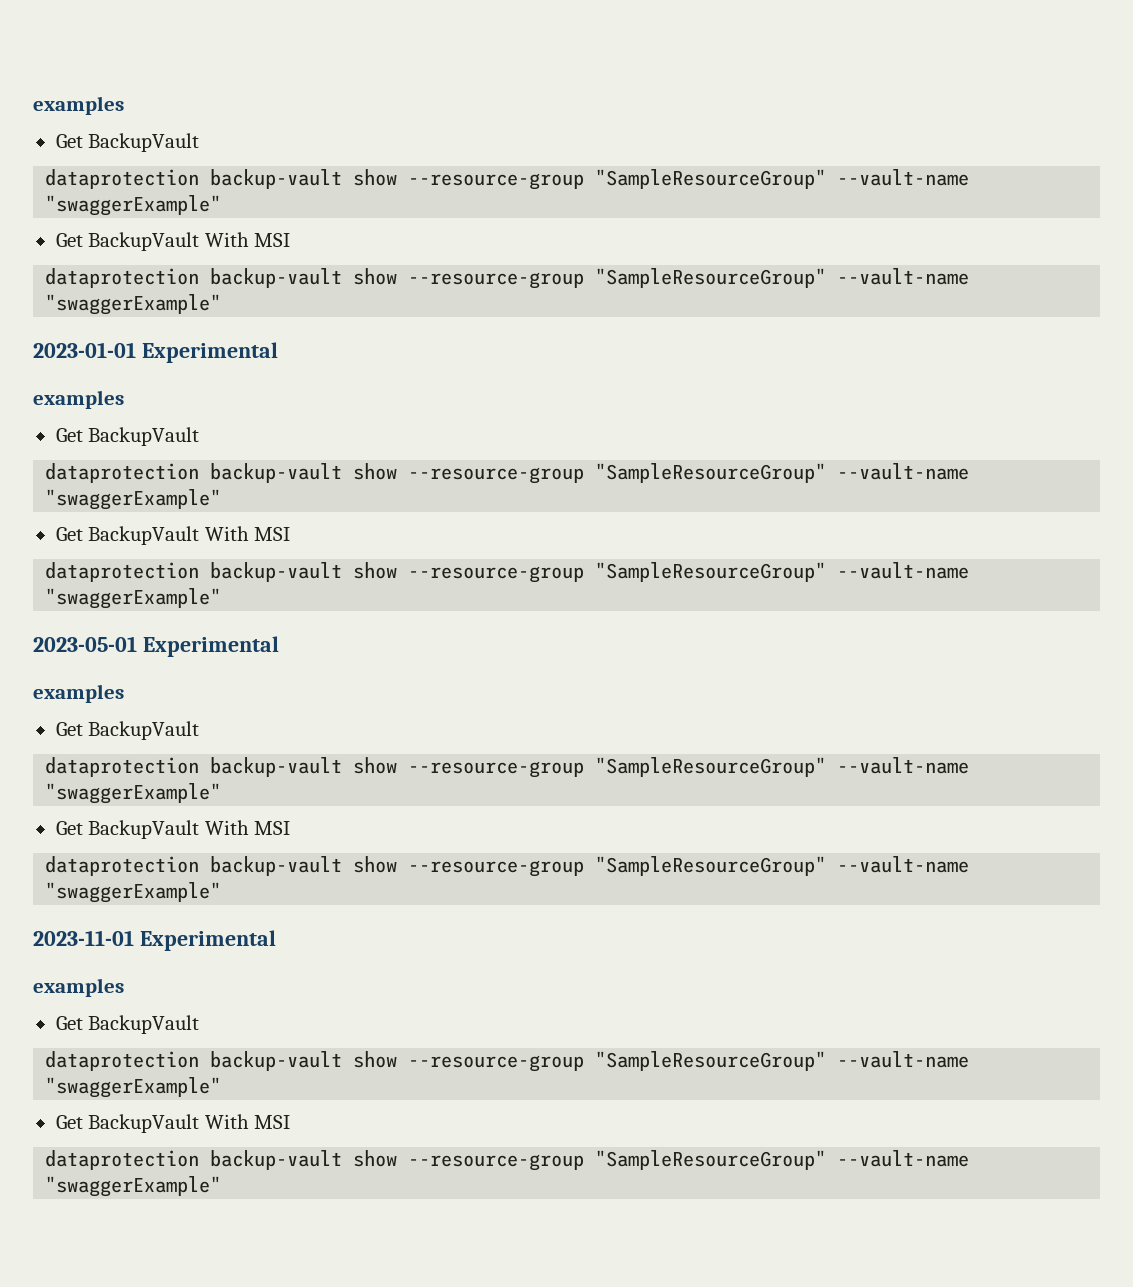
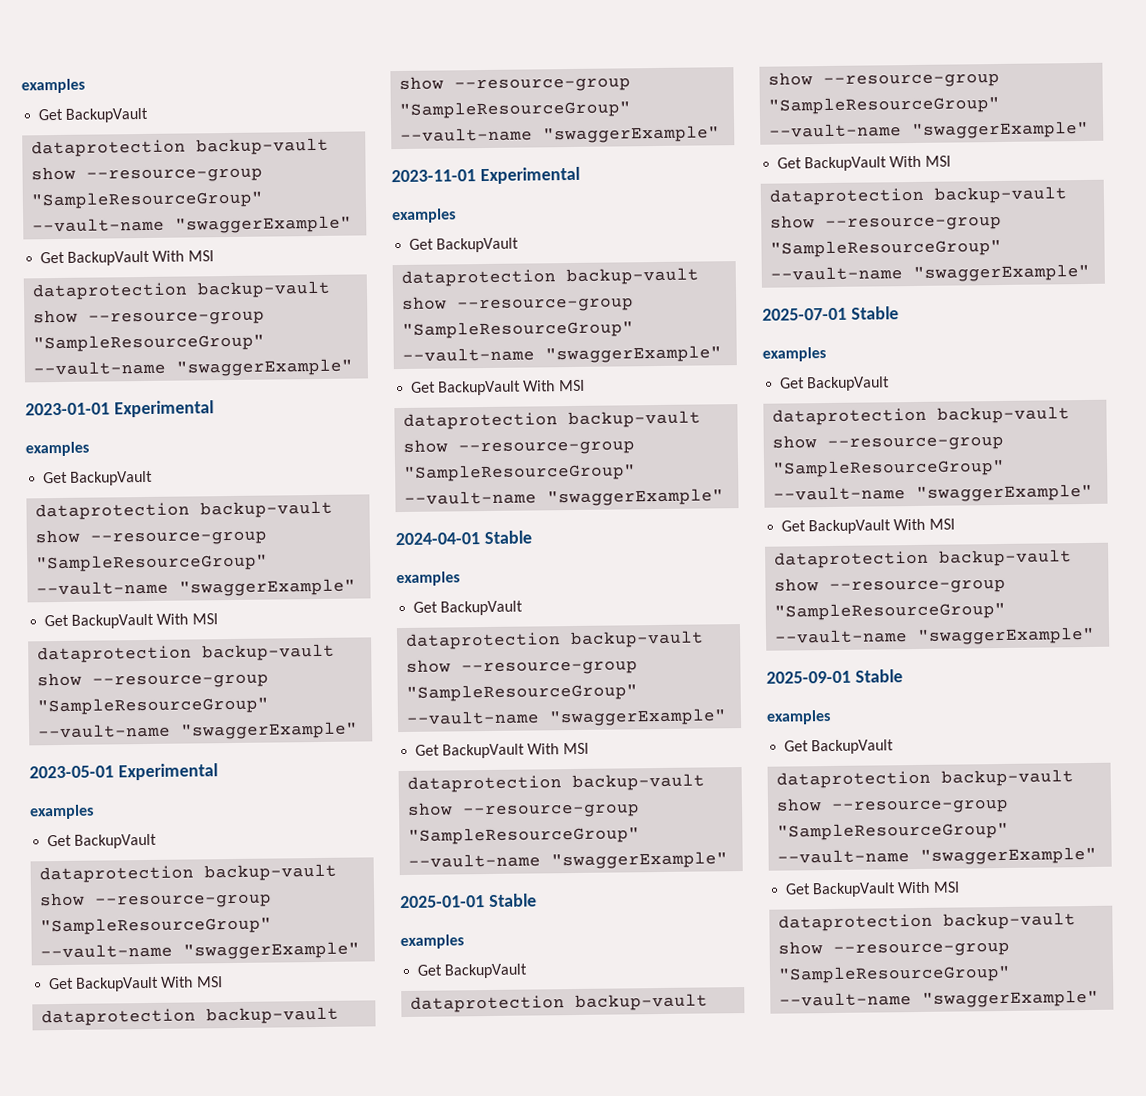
+ 2024-04-01 Stable
+ examples
+ Get BackupVault
+ dataprotection backup-vault show --resource-group "SampleResourceGroup" --vault-name "swaggerExample"
+ Get BackupVault With MSI
+ dataprotection backup-vault show --resource-group "SampleResourceGroup" --vault-name "swaggerExample"
+ 2025-01-01 Stable
+ examples
+ Get BackupVault
+ dataprotection backup-vault show --resource-group "SampleResourceGroup" --vault-name "swaggerExample"
+ Get BackupVault With MSI
+ dataprotection backup-vault show --resource-group "SampleResourceGroup" --vault-name "swaggerExample"
+ 2025-07-01 Stable
+ examples
+ Get BackupVault
+ dataprotection backup-vault show --resource-group "SampleResourceGroup" --vault-name "swaggerExample"
+ Get BackupVault With MSI
+ dataprotection backup-vault show --resource-group "SampleResourceGroup" --vault-name "swaggerExample"
+ 2025-09-01 Stable
+ examples
+ Get BackupVault
+ dataprotection backup-vault show --resource-group "SampleResourceGroup" --vault-name "swaggerExample"
+ Get BackupVault With MSI
+ dataprotection backup-vault show --resource-group "SampleResourceGroup" --vault-name "swaggerExample"

